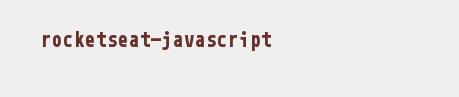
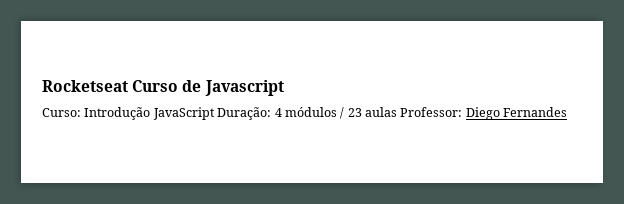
- rocketseat-javascript
+ Rocketseat Curso de Javascript
+ Curso: Introdução JavaScript Duração: 4 módulos / 23 aulas Professor: Diego Fernandes

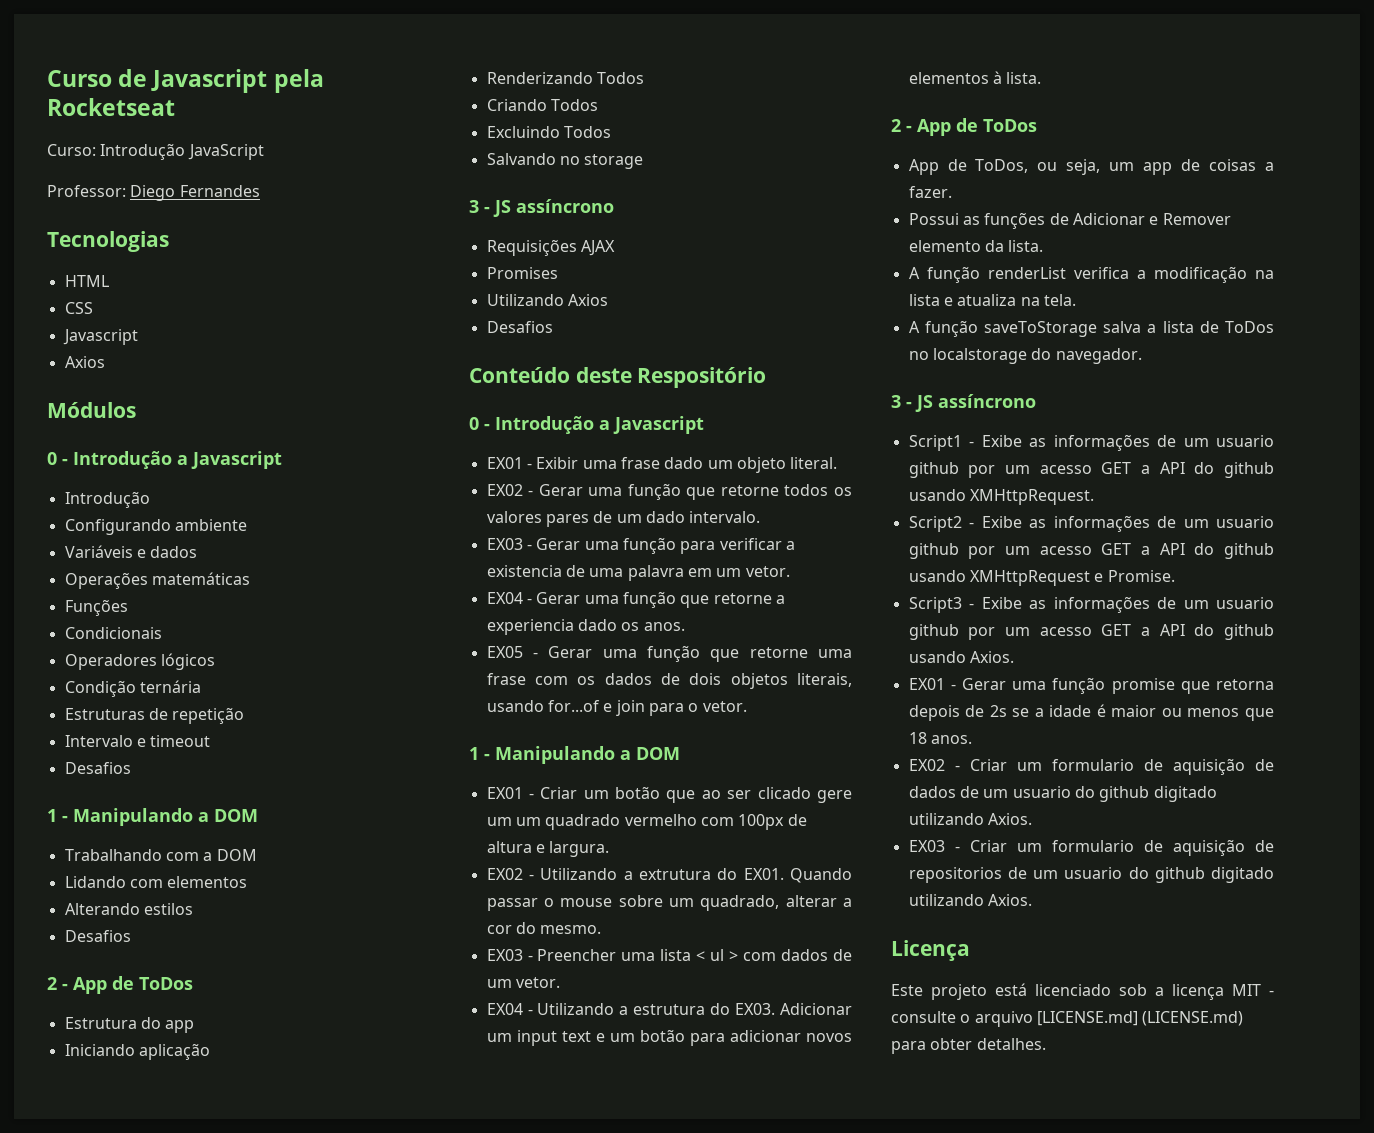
- Rocketseat Curso de Javascript
+ Curso de Javascript pela Rocketseat
- Curso: Introdução JavaScript Duração: 4 módulos / 23 aulas Professor: Diego Fernandes
+ Curso: Introdução JavaScript
+ Professor: Diego Fernandes
+ Tecnologias
+ HTML
+ CSS
+ Javascript
+ Axios
+ Módulos
+ 0 - Introdução a Javascript
+ Introdução
+ Configurando ambiente
+ Variáveis e dados
+ Operações matemáticas
+ Funções
+ Condicionais
+ Operadores lógicos
+ Condição ternária
+ Estruturas de repetição
+ Intervalo e timeout
+ Desafios
+ 1 - Manipulando a DOM
+ Trabalhando com a DOM
+ Lidando com elementos
+ Alterando estilos
+ Desafios
+ 2 - App de ToDos
+ Estrutura do app
+ Iniciando aplicação
+ Renderizando Todos
+ Criando Todos
+ Excluindo Todos
+ Salvando no storage
+ 3 - JS assíncrono
+ Requisições AJAX
+ Promises
+ Utilizando Axios
+ Desafios
+ Conteúdo deste Respositório
+ 0 - Introdução a Javascript
+ EX01 - Exibir uma frase dado um objeto literal.
+ EX02 - Gerar uma função que retorne todos os valores pares de um dado intervalo.
+ EX03 - Gerar uma função para verificar a existencia de uma palavra em um vetor.
+ EX04 - Gerar uma função que retorne a experiencia dado os anos.
+ EX05 - Gerar uma função que retorne uma frase com os dados de dois objetos literais, usando for...of e join para o vetor.
+ 1 - Manipulando a DOM
+ EX01 - Criar um botão que ao ser clicado gere um um quadrado vermelho com 100px de altura e largura.
+ EX02 - Utilizando a extrutura do EX01. Quando passar o mouse sobre um quadrado, alterar a cor do mesmo.
+ EX03 - Preencher uma lista < ul > com dados de um vetor.
+ EX04 - Utilizando a estrutura do EX03. Adicionar um input text e um botão para adicionar novos elementos à lista.
+ 2 - App de ToDos
+ App de ToDos, ou seja, um app de coisas a fazer.
+ Possui as funções de Adicionar e Remover elemento da lista.
+ A função renderList verifica a modificação na lista e atualiza na tela.
+ A função saveToStorage salva a lista de ToDos no localstorage do navegador.
+ 3 - JS assíncrono
+ Script1 - Exibe as informações de um usuario github por um acesso GET a API do github usando XMHttpRequest.
+ Script2 - Exibe as informações de um usuario github por um acesso GET a API do github usando XMHttpRequest e Promise.
+ Script3 - Exibe as informações de um usuario github por um acesso GET a API do github usando Axios.
+ EX01 - Gerar uma função promise que retorna depois de 2s se a idade é maior ou menos que 18 anos.
+ EX02 - Criar um formulario de aquisição de dados de um usuario do github digitado utilizando Axios.
+ EX03 - Criar um formulario de aquisição de repositorios de um usuario do github digitado utilizando Axios.
+ Licença
+ Este projeto está licenciado sob a licença MIT - consulte o arquivo [LICENSE.md] (LICENSE.md) para obter detalhes.

